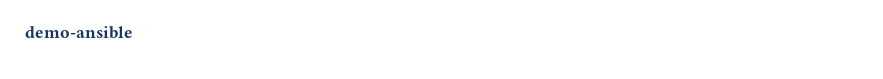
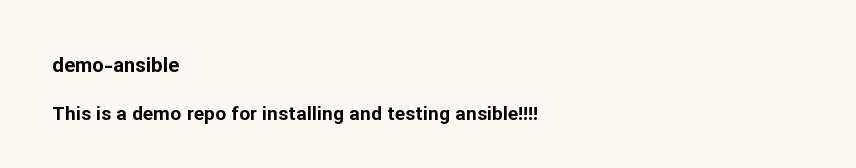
+ This is a demo repo for installing and testing ansible!!!!

